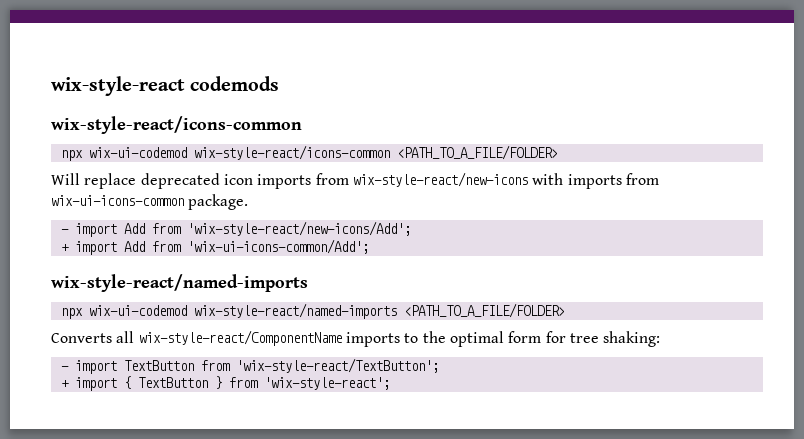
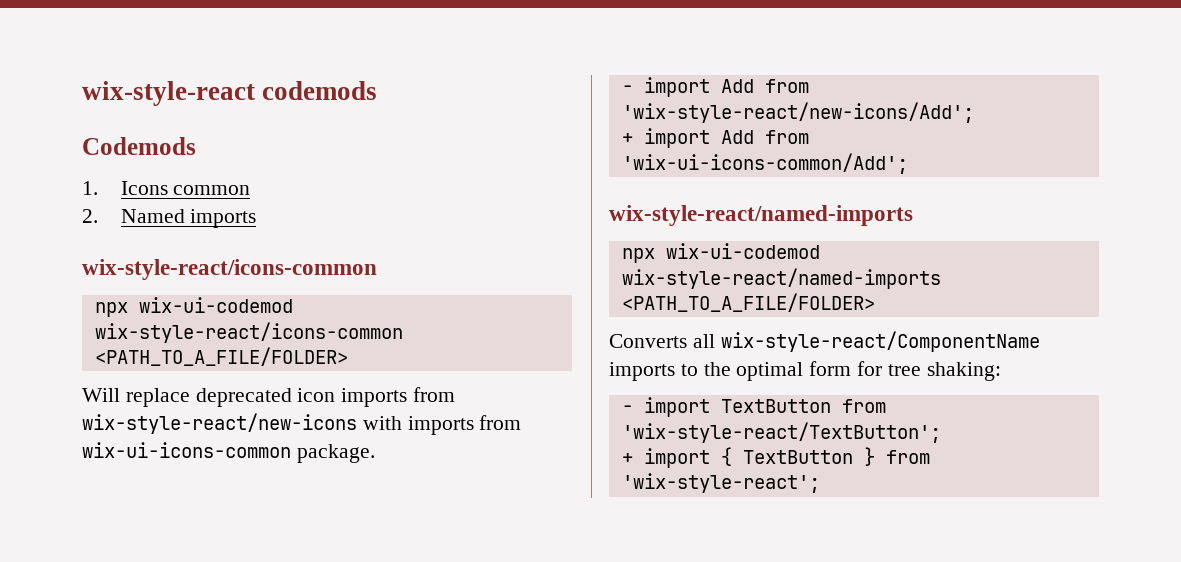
+ Codemods
+ 1. Icons common
+ 2. Named imports

